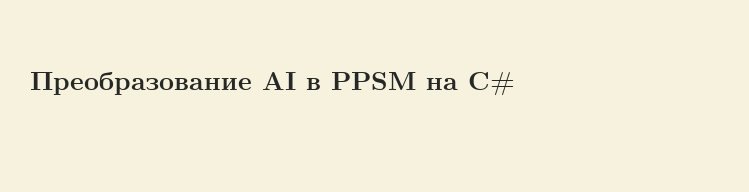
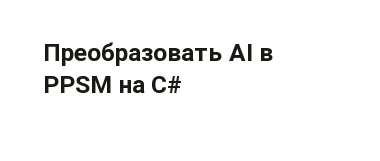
- Преобразование AI в PPSM на C#
+ Преобразовать AI в PPSM на C#

